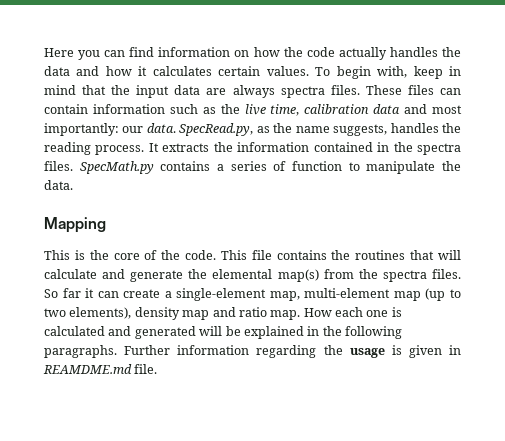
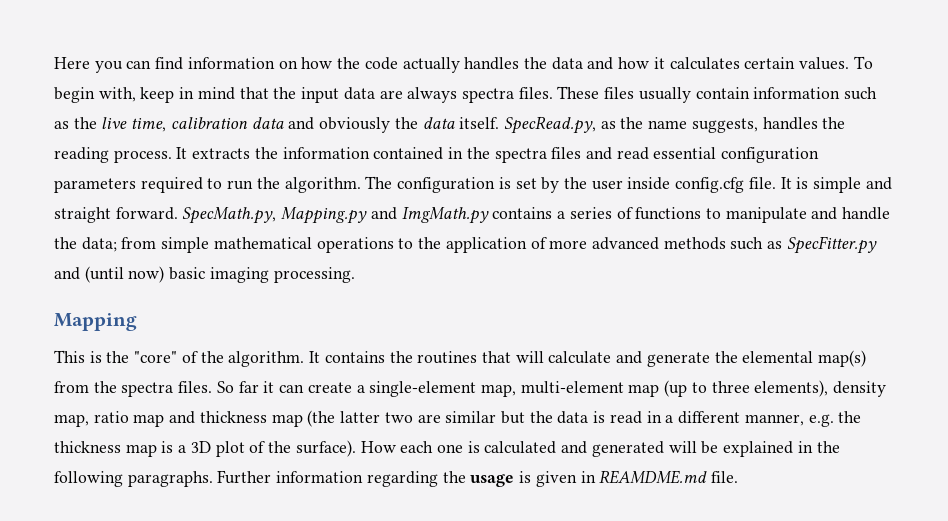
- These files can contain information such as the live time, calibration data and most importantly: our data.
+ These files usually contain information such as the live time, calibration data and obviously the data itself.
- It extracts the information contained in the spectra files. SpecMath.py contains a series of function to manipulate the data.
+ It extracts the information contained in the spectra files and read essential configuration parameters required to run the algorithm. The configuration is set by the user inside config.cfg file. It is simple and straight forward. SpecMath.py, Mapping.py and ImgMath.py contains a series of functions to manipulate and handle the data; from simple mathematical operations to the application of more advanced methods such as SpecFitter.py and (until now) basic imaging processing.
- This is the core of the code. This file contains the routines that will calculate and generate the elemental map(s) from the spectra files.
+ This is the "core" of the algorithm. It contains the routines that will calculate and generate the elemental map(s) from the spectra files.
- So far it can create a single-element map, multi-element map (up to two elements), density map and ratio map.
+ So far it can create a single-element map, multi-element map (up to three elements), density map, ratio map and thickness map (the latter two are similar but the data is read in a different manner, e.g. the thickness map is a 3D plot of the surface).

